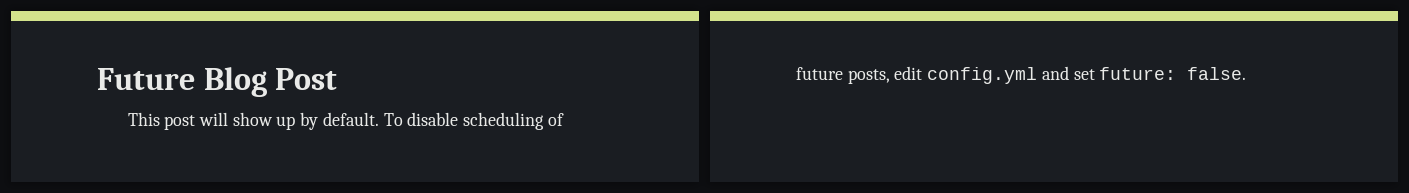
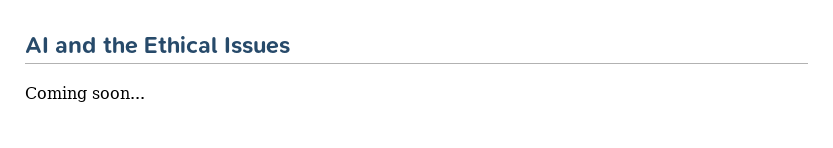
- Future Blog Post
- This post will show up by default. To disable scheduling of future posts, edit config.yml and set future: false.
+ AI and the Ethical Issues
+ Coming soon...

